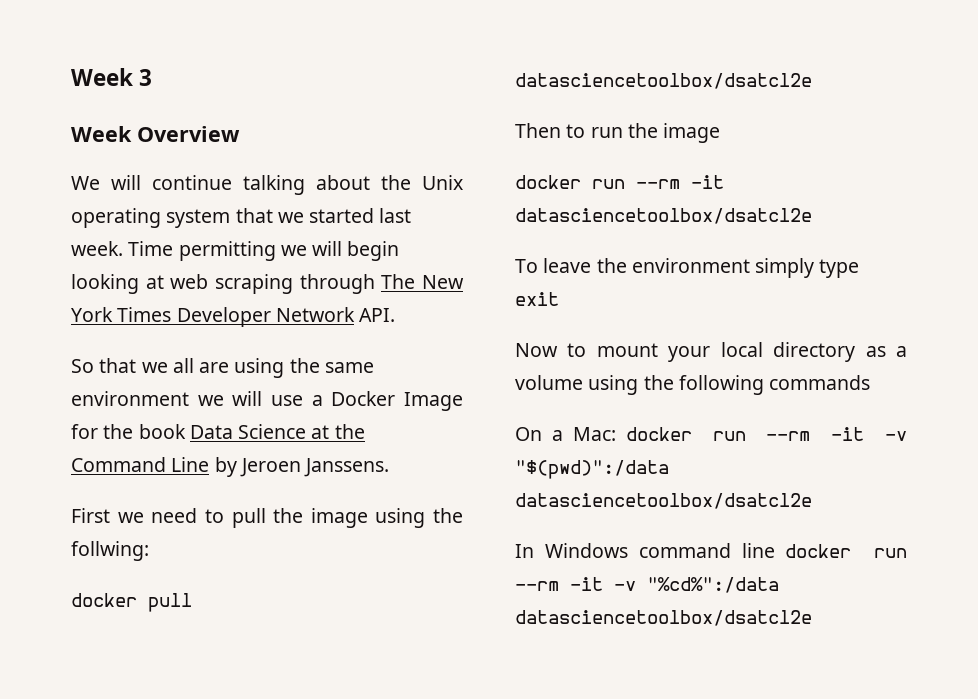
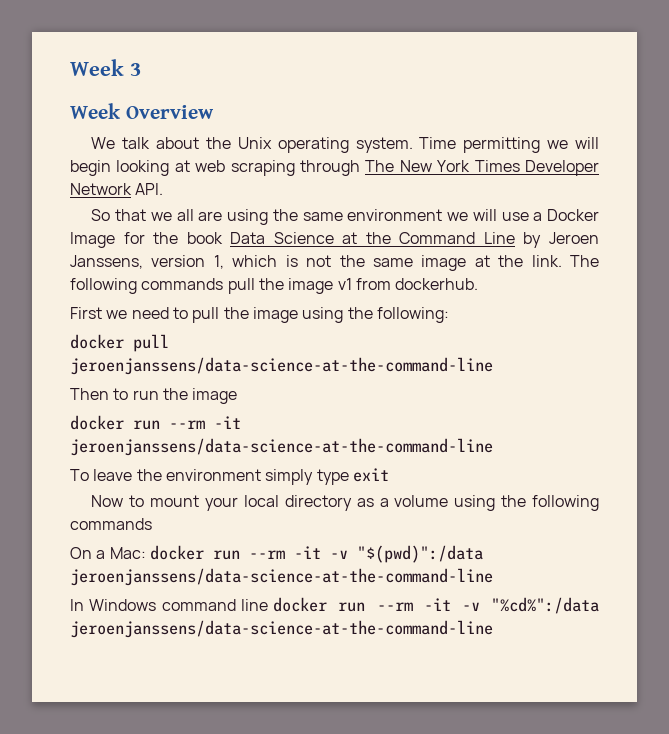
- We will continue talking about the Unix operating system that we started last week.
+ We talk about the Unix operating system.
- So that we all are using the same environment we will use a Docker Image for the book Data Science at the Command Line by Jeroen Janssens.
+ So that we all are using the same environment we will use a Docker Image for the book Data Science at the Command Line by Jeroen Janssens, version 1, which is not the same image at the link. The following commands pull the image v1 from dockerhub.
- First we need to pull the image using the follwing:
+ First we need to pull the image using the following:
- docker pull datasciencetoolbox/dsatcl2e
+ docker pull jeroenjanssens/data-science-at-the-command-line
- docker run --rm -it datasciencetoolbox/dsatcl2e
+ docker run --rm -it jeroenjanssens/data-science-at-the-command-line
- On a Mac: docker run --rm -it -v "$(pwd)":/data datasciencetoolbox/dsatcl2e
+ On a Mac: docker run --rm -it -v "$(pwd)":/data jeroenjanssens/data-science-at-the-command-line
- In Windows command line docker run --rm -it -v "%cd%":/data datasciencetoolbox/dsatcl2e
+ In Windows command line docker run --rm -it -v "%cd%":/data jeroenjanssens/data-science-at-the-command-line

